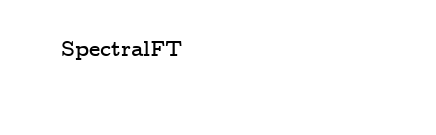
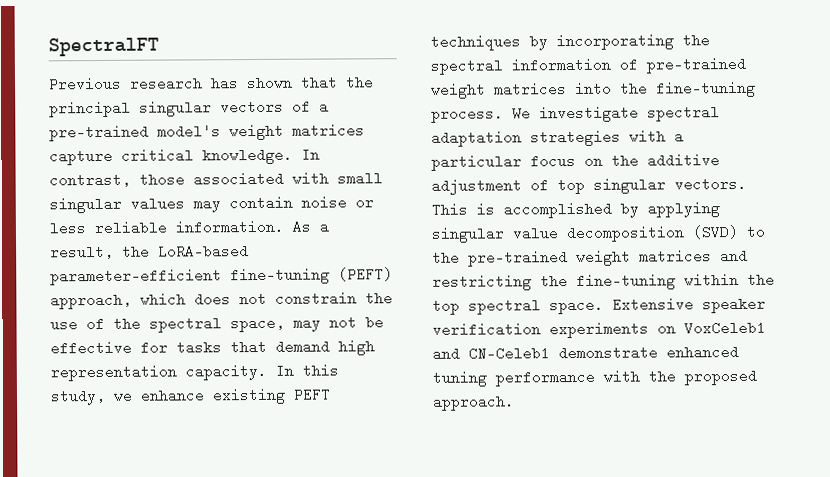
+ Previous research has shown that the principal singular vectors of a pre-trained model's weight matrices capture critical knowledge. In contrast, those associated with small singular values may contain noise or less reliable information. As a result, the LoRA-based parameter-efficient fine-tuning (PEFT) approach, which does not constrain the use of the spectral space, may not be effective for tasks that demand high representation capacity. In this study, we enhance existing PEFT techniques by incorporating the spectral information of pre-trained weight matrices into the fine-tuning process. We investigate spectral adaptation strategies with a particular focus on the additive adjustment of top singular vectors. This is accomplished by applying singular value decomposition (SVD) to the pre-trained weight matrices and restricting the fine-tuning within the top spectral space. Extensive speaker verification experiments on VoxCeleb1 and CN-Celeb1 demonstrate enhanced tuning performance with the proposed approach.

